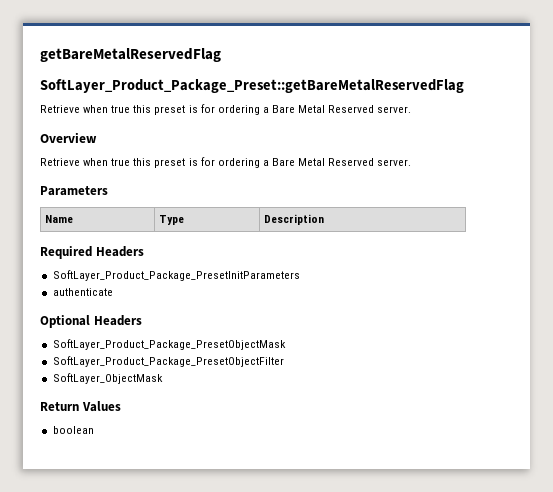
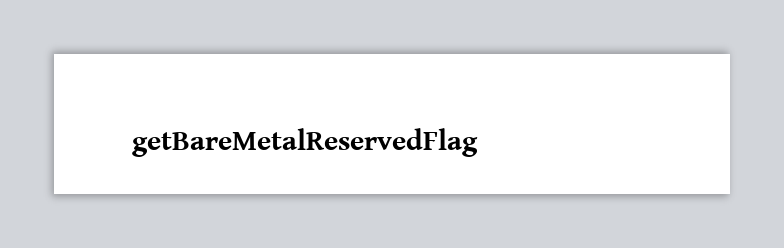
- SoftLayer_Product_Package_Preset::getBareMetalReservedFlag
- Retrieve when true this preset is for ordering a Bare Metal Reserved server.
- Overview
- Retrieve when true this preset is for ordering a Bare Metal Reserved server.
- Parameters
- Name | Type | Description
- Required Headers
- SoftLayer_Product_Package_PresetInitParameters
- authenticate
- Optional Headers
- SoftLayer_Product_Package_PresetObjectMask
- SoftLayer_Product_Package_PresetObjectFilter
- SoftLayer_ObjectMask
- Return Values
- boolean

